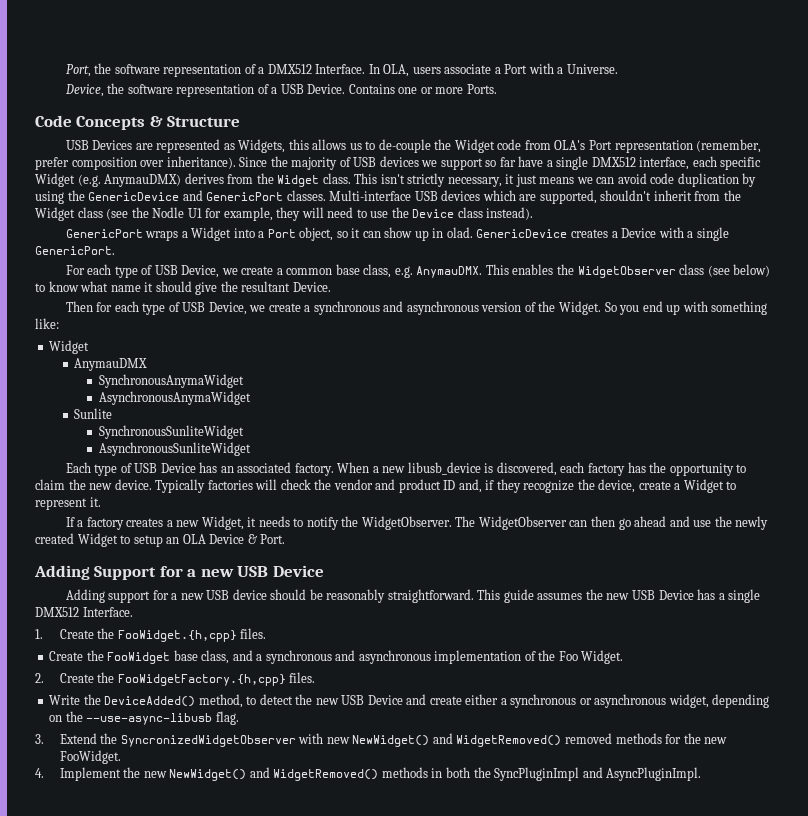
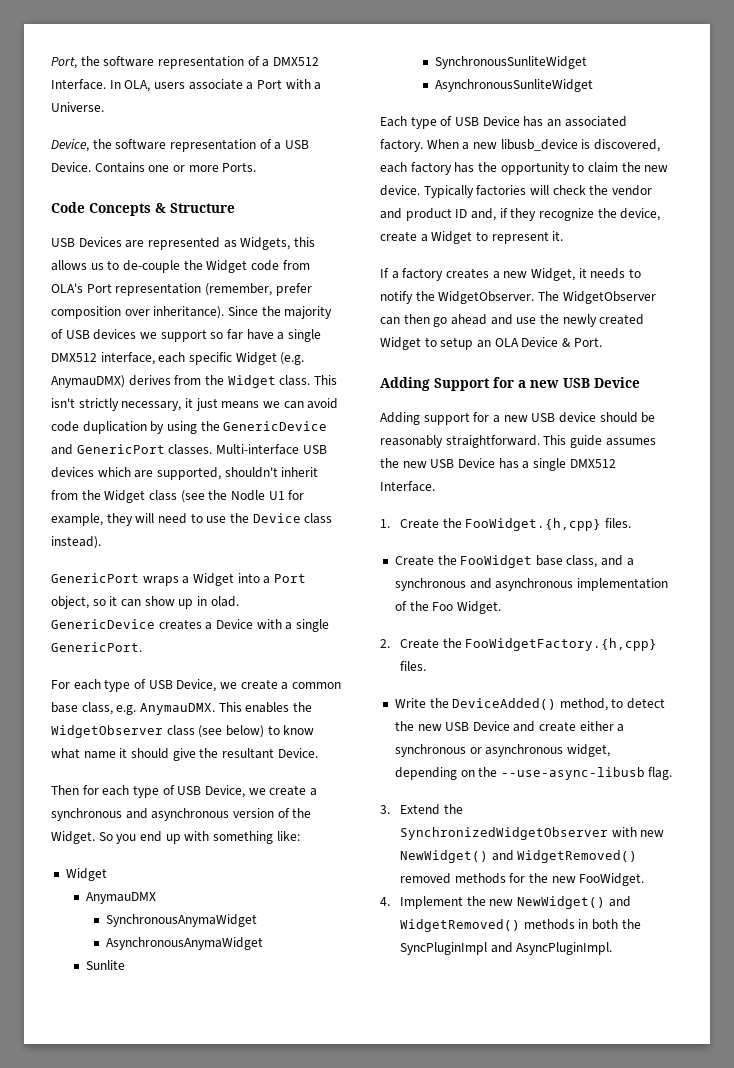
- 3. Extend the SyncronizedWidgetObserver with new NewWidget() and WidgetRemoved() removed methods for the new FooWidget.
+ 3. Extend the SynchronizedWidgetObserver with new NewWidget() and WidgetRemoved() removed methods for the new FooWidget.

